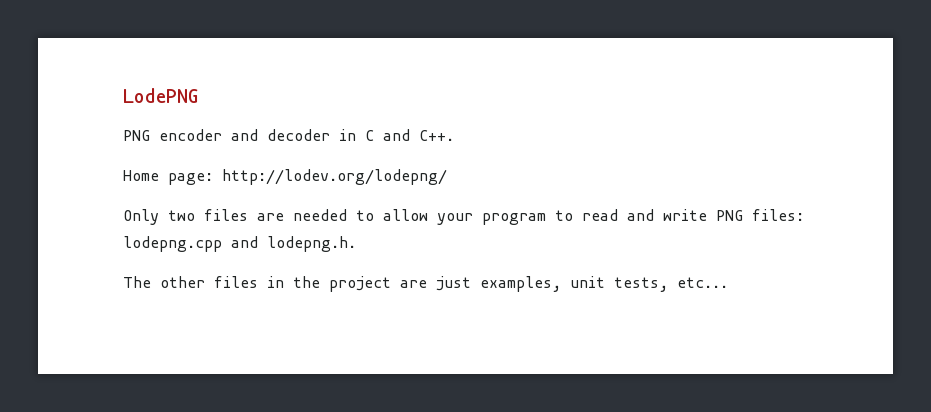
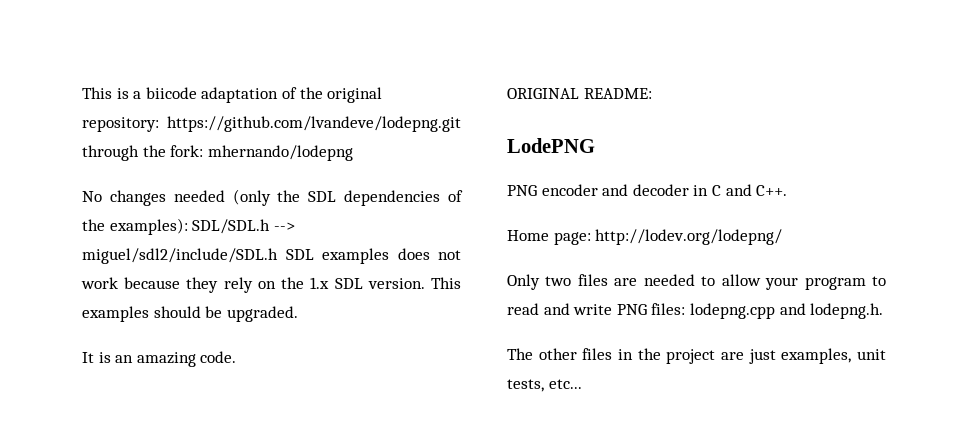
+ This is a biicode adaptation of the original repository: https://github.com/lvandeve/lodepng.git through the fork: mhernando/lodepng
+ No changes needed (only the SDL dependencies of the examples): SDL/SDL.h --> miguel/sdl2/include/SDL.h SDL examples does not work because they rely on the 1.x SDL version. This examples should be upgraded.
+ It is an amazing code.
+ ORIGINAL README:

